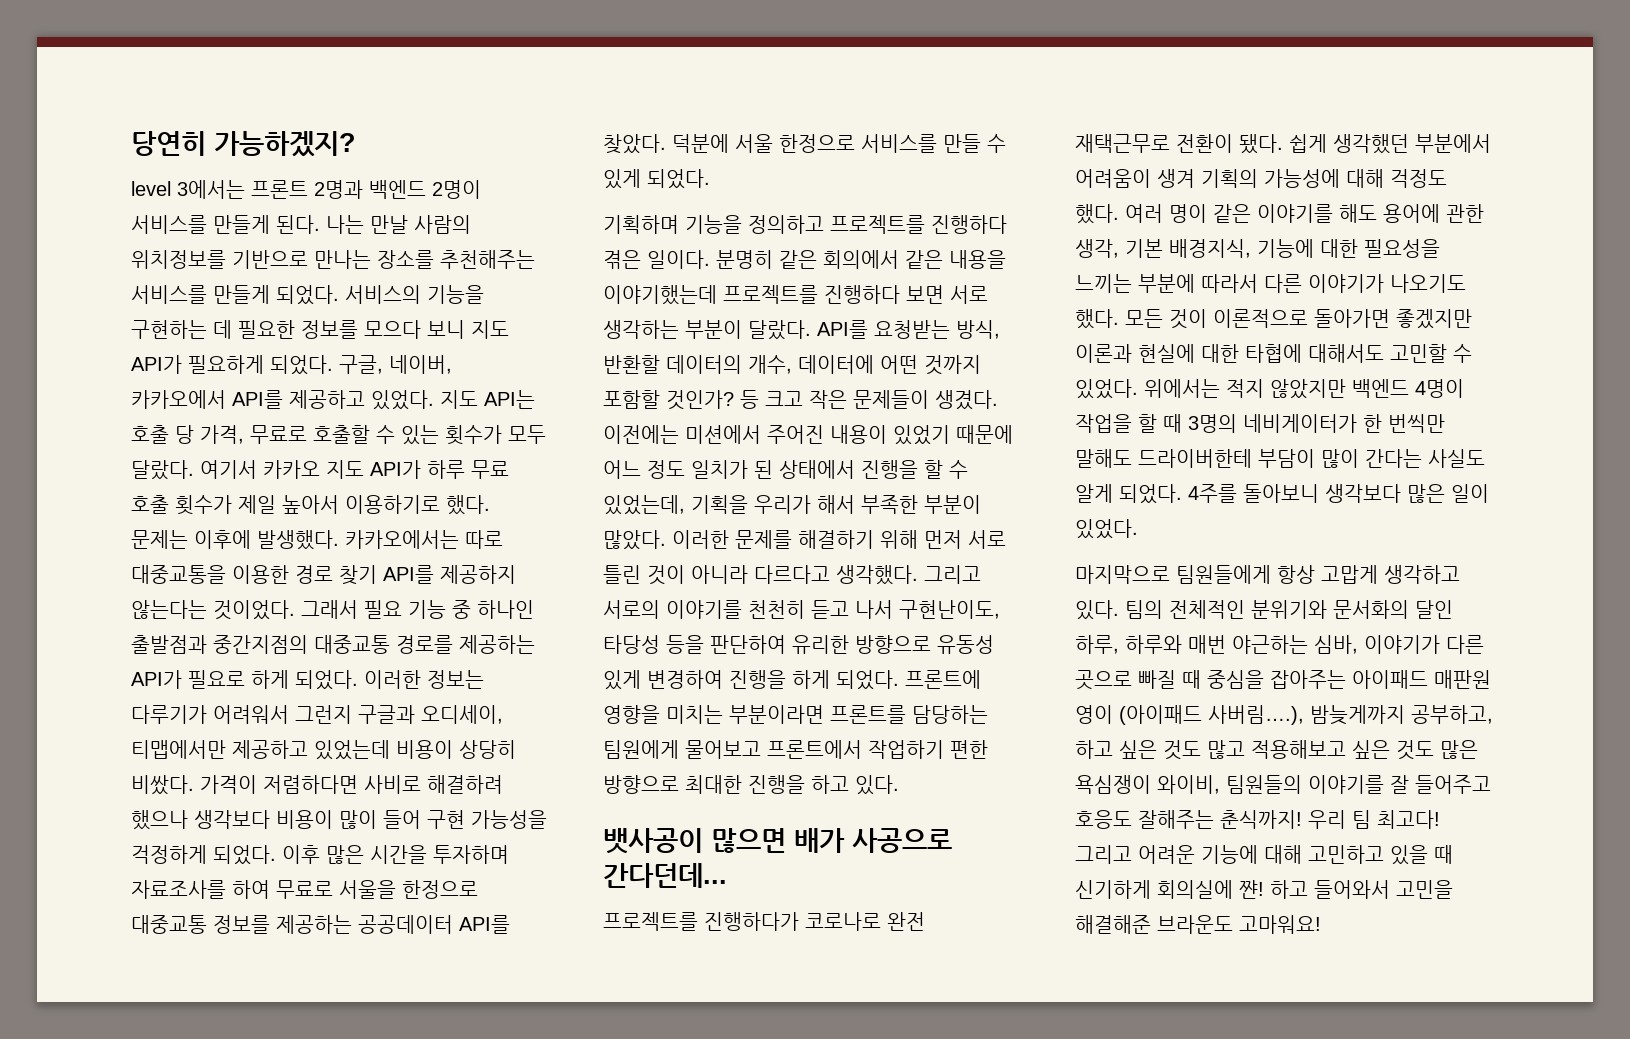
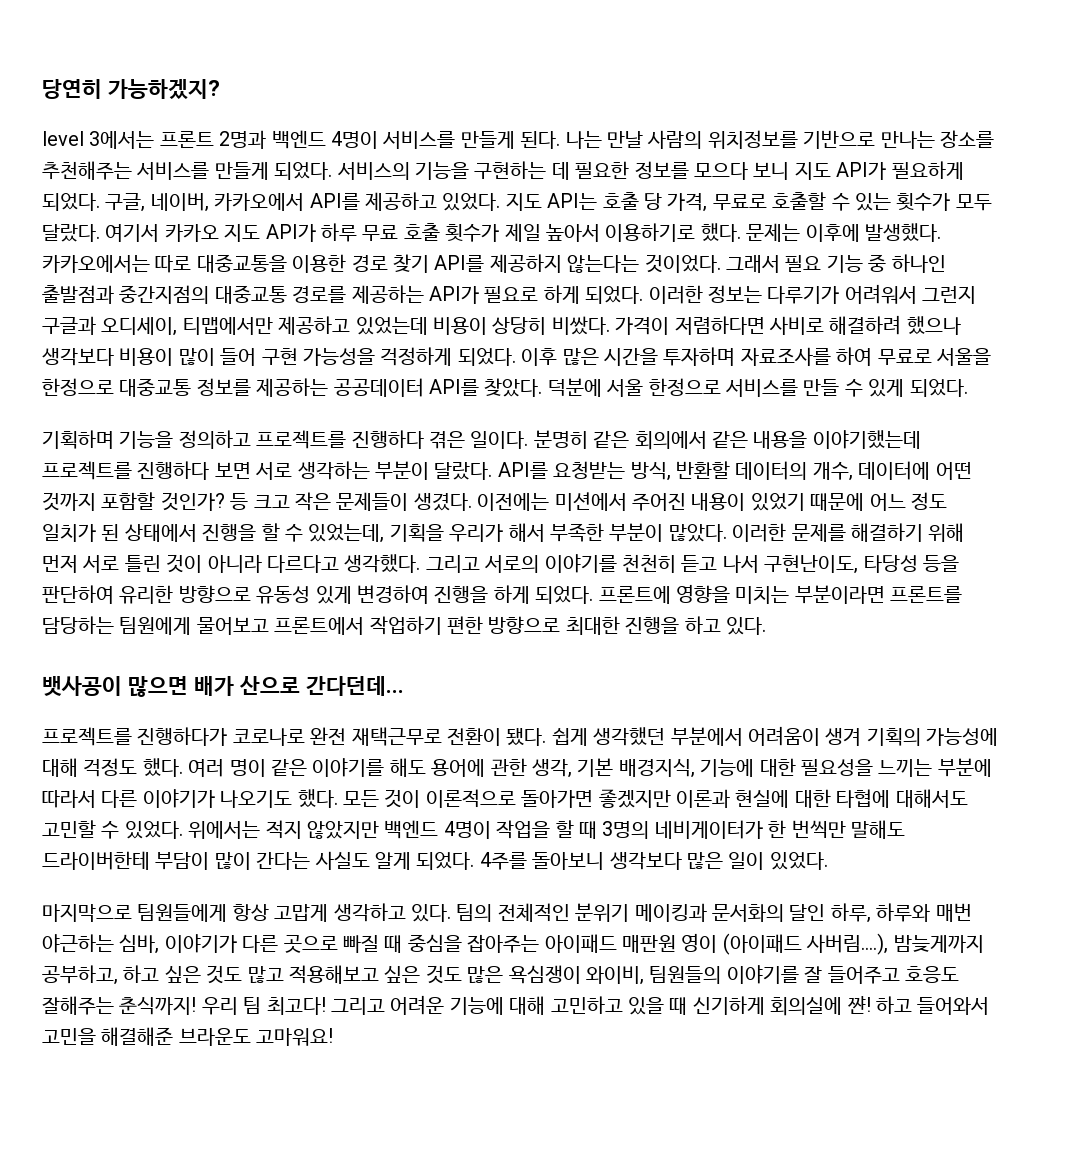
- level 3에서는 프론트 2명과 백엔드 2명이 서비스를 만들게 된다.
+ level 3에서는 프론트 2명과 백엔드 4명이 서비스를 만들게 된다.
- 뱃사공이 많으면 배가 사공으로 간다던데...
+ 뱃사공이 많으면 배가 산으로 간다던데...
- 팀의 전체적인 분위기와 문서화의 달인 하루, 하루와 매번 야근하는 심바, 이야기가 다른 곳으로 빠질 때 중심을 잡아주는 아이패드 매판원 영이 (아이패드 사버림….), 밤늦게까지 공부하고, 하고 싶은 것도 많고 적용해보고 싶은 것도 많은 욕심쟁이 와이비, 팀원들의 이야기를 잘 들어주고 호응도 잘해주는 춘식까지!
+ 팀의 전체적인 분위기 메이킹과 문서화의 달인 하루, 하루와 매번 야근하는 심바, 이야기가 다른 곳으로 빠질 때 중심을 잡아주는 아이패드 매판원 영이 (아이패드 사버림….), 밤늦게까지 공부하고, 하고 싶은 것도 많고 적용해보고 싶은 것도 많은 욕심쟁이 와이비, 팀원들의 이야기를 잘 들어주고 호응도 잘해주는 춘식까지!

